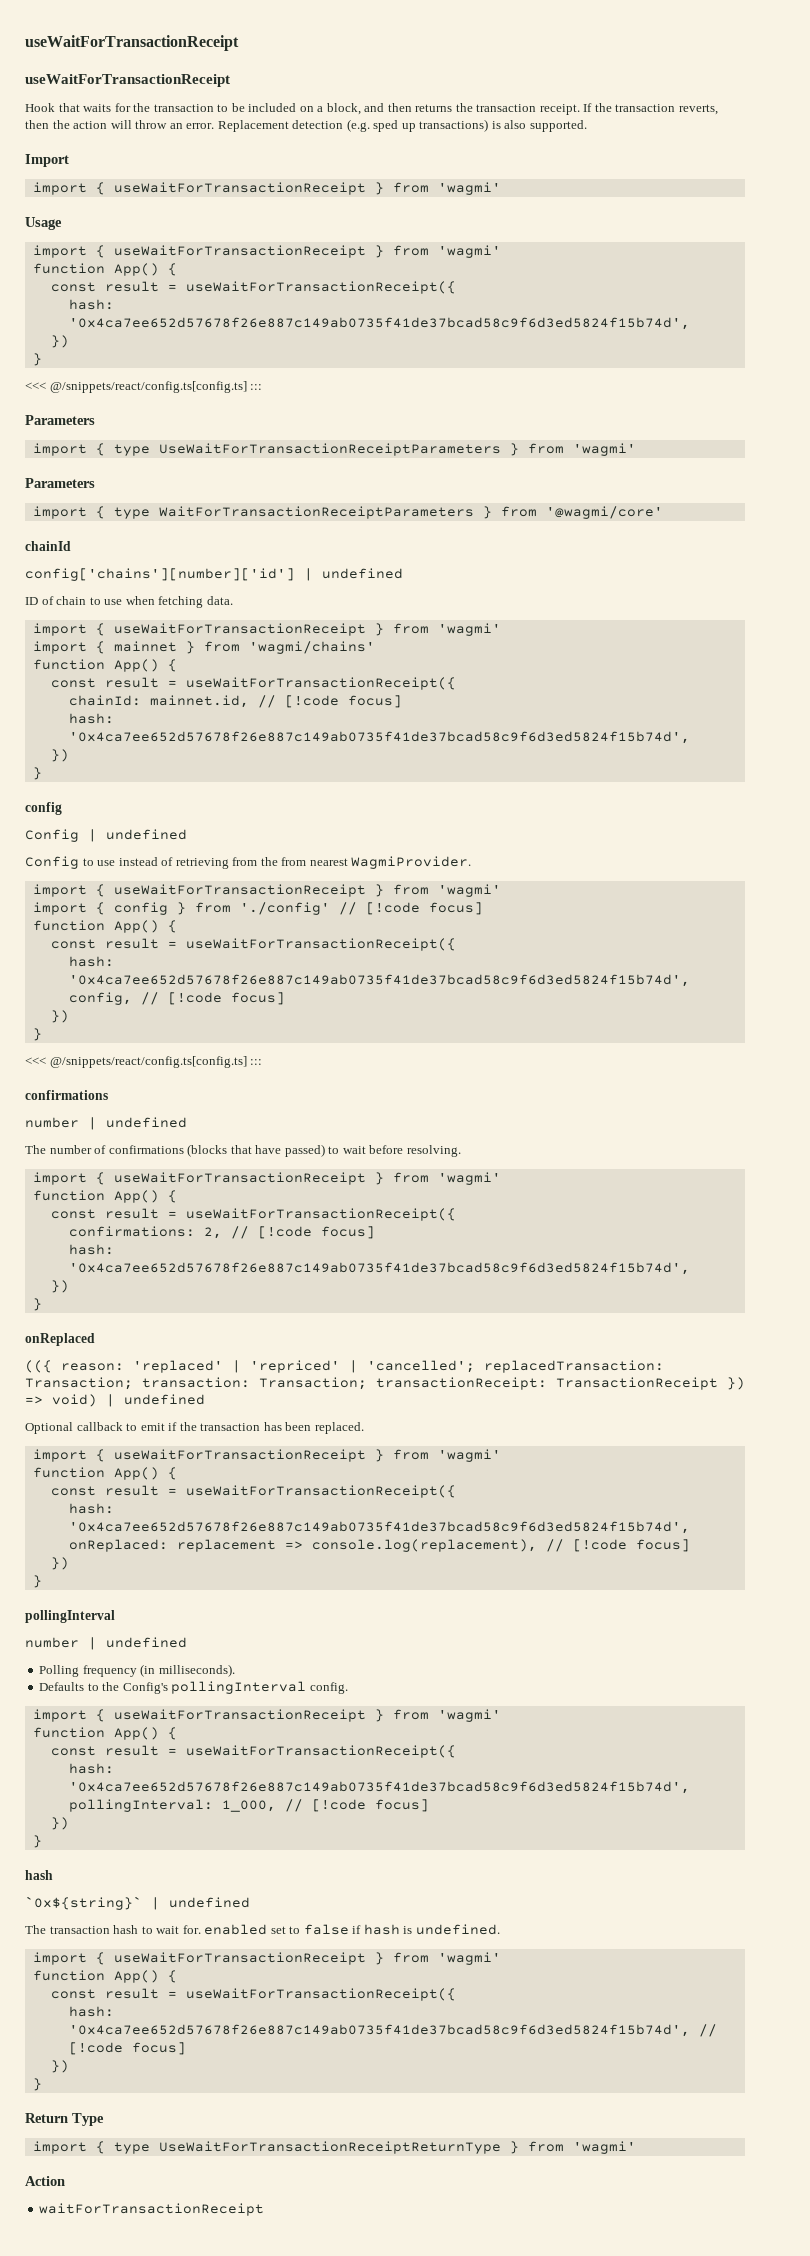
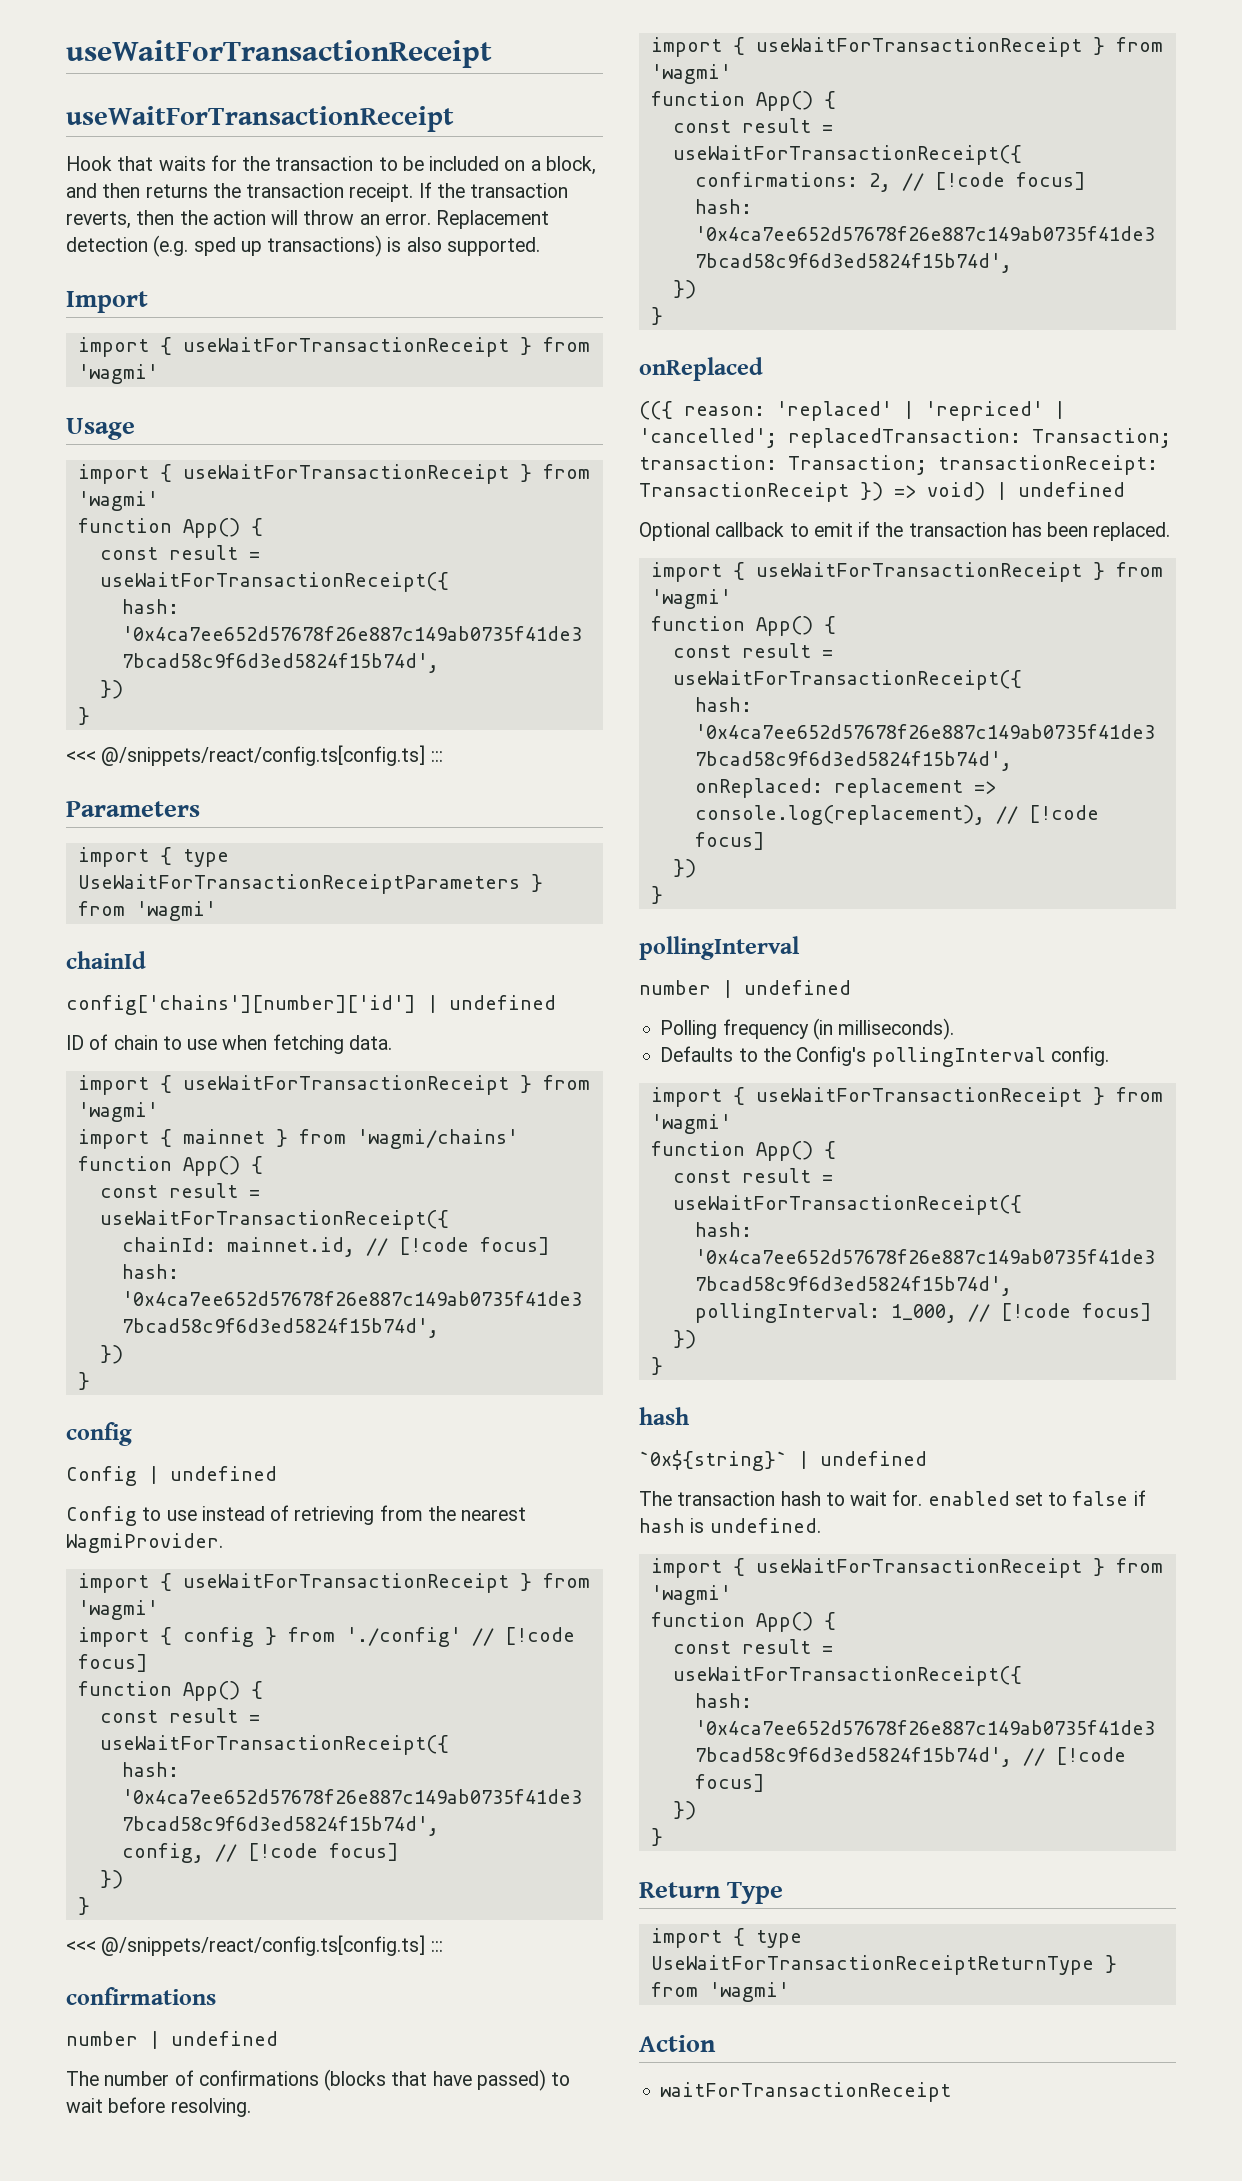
  import { type UseWaitForTransactionReceiptParameters } from 'wagmi'
- Parameters
- import { type WaitForTransactionReceiptParameters } from '@wagmi/core'
- Config to use instead of retrieving from the from nearest WagmiProvider.
+ Config to use instead of retrieving from the nearest WagmiProvider.

